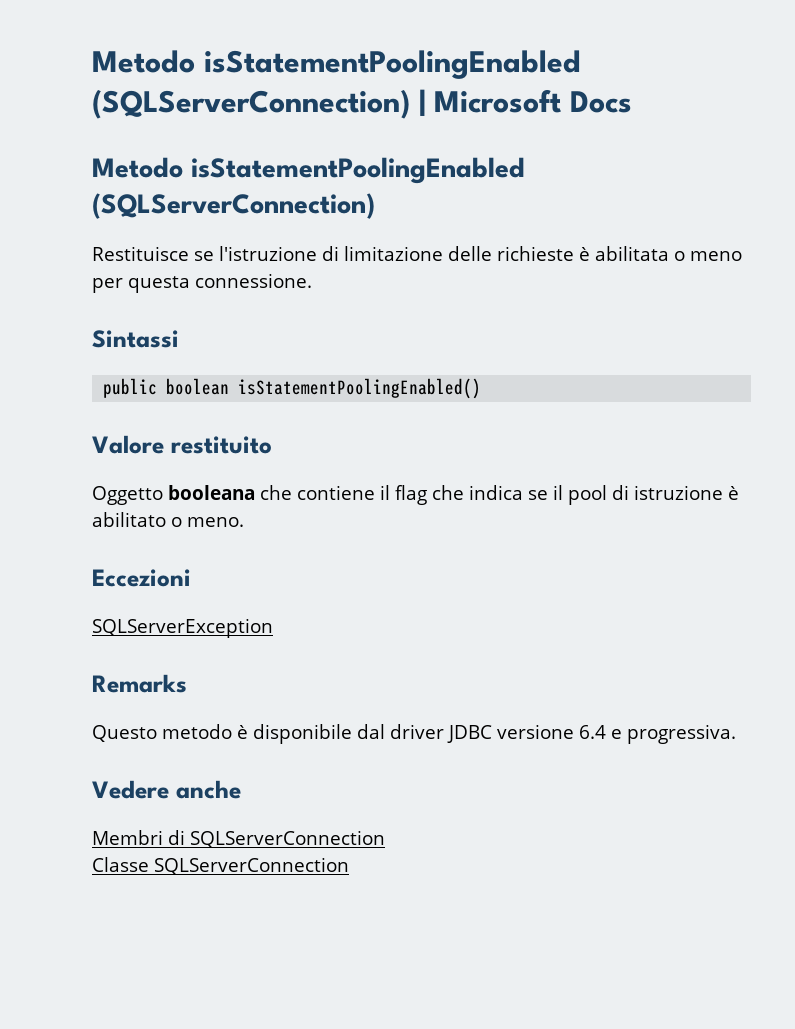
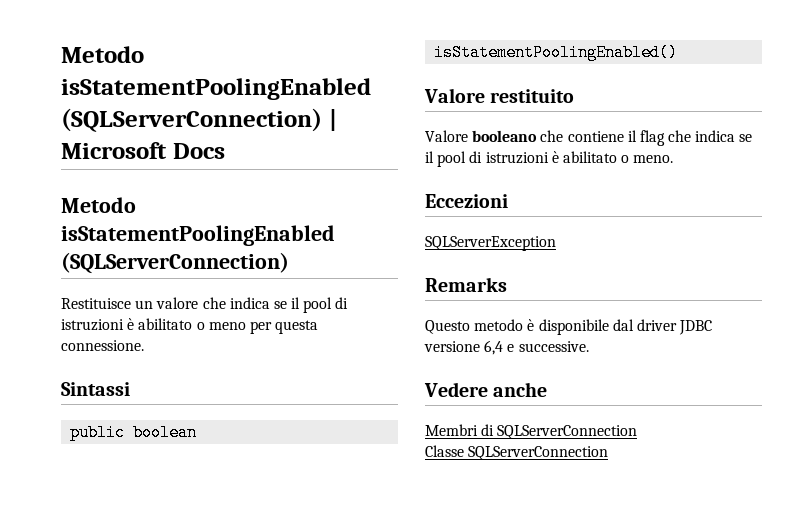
- Restituisce se l'istruzione di limitazione delle richieste è abilitata o meno per questa connessione.
+ Restituisce un valore che indica se il pool di istruzioni è abilitato o meno per questa connessione.
- Oggetto booleana che contiene il flag che indica se il pool di istruzione è abilitato o meno.
+ Valore booleano che contiene il flag che indica se il pool di istruzioni è abilitato o meno.
- Questo metodo è disponibile dal driver JDBC versione 6.4 e progressiva.
+ Questo metodo è disponibile dal driver JDBC versione 6,4 e successive.

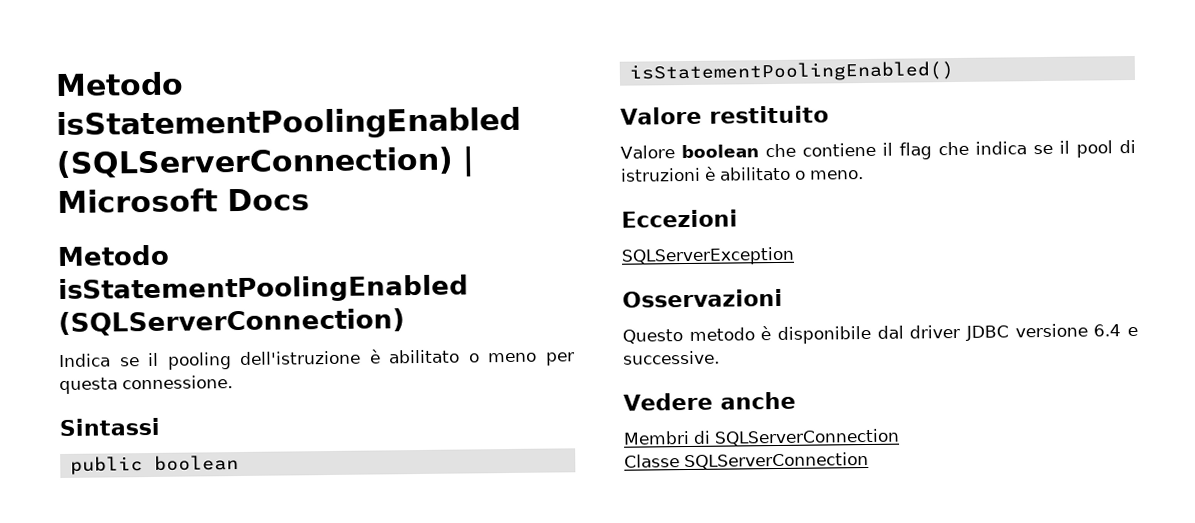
- Restituisce un valore che indica se il pool di istruzioni è abilitato o meno per questa connessione.
+ Indica se il pooling dell'istruzione è abilitato o meno per questa connessione.
- Valore booleano che contiene il flag che indica se il pool di istruzioni è abilitato o meno.
+ Valore boolean che contiene il flag che indica se il pool di istruzioni è abilitato o meno.
- Remarks
+ Osservazioni
- Questo metodo è disponibile dal driver JDBC versione 6,4 e successive.
+ Questo metodo è disponibile dal driver JDBC versione 6.4 e successive.

